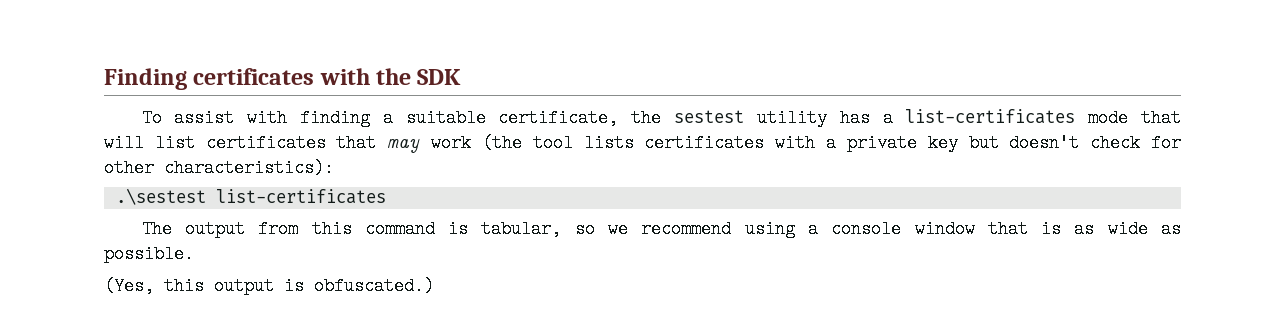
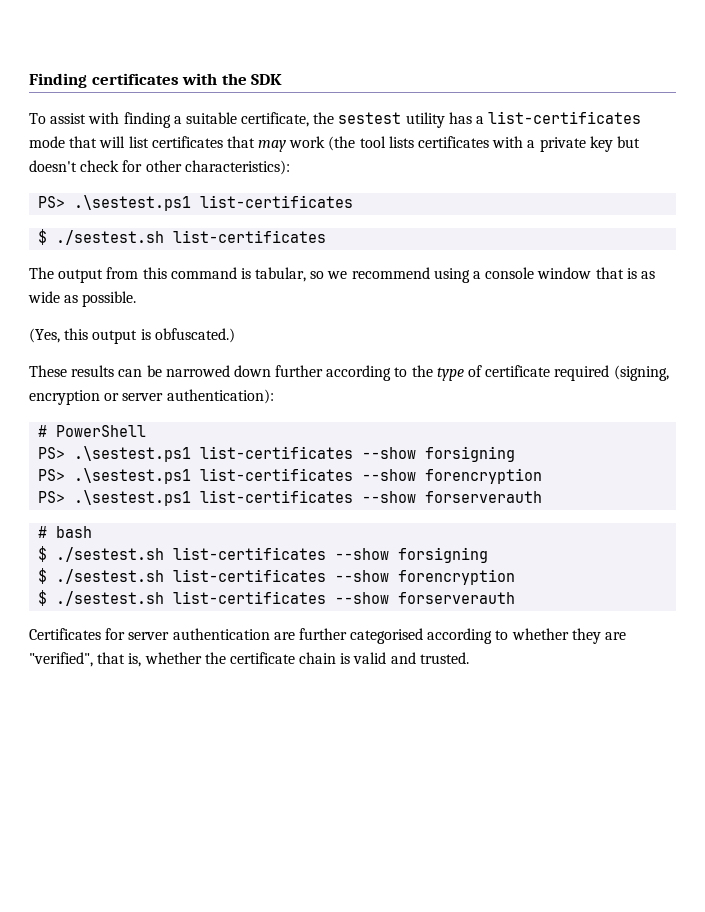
  To assist with finding a suitable certificate, the sestest utility has a list-certificates mode that will list certificates that may work (the tool lists certificates with a private key but doesn't check for other characteristics):
- .\sestest list-certificates
+ PS> .\sestest.ps1 list-certificates
+ $ ./sestest.sh list-certificates
+ These results can be narrowed down further according to the type of certificate required (signing, encryption or server authentication):
+ # PowerShell
+ PS> .\sestest.ps1 list-certificates --show forsigning
+ PS> .\sestest.ps1 list-certificates --show forencryption
+ PS> .\sestest.ps1 list-certificates --show forserverauth
+ # bash
+ $ ./sestest.sh list-certificates --show forsigning
+ $ ./sestest.sh list-certificates --show forencryption
+ $ ./sestest.sh list-certificates --show forserverauth
+ Certificates for server authentication are further categorised according to whether they are "verified", that is, whether the certificate chain is valid and trusted.

